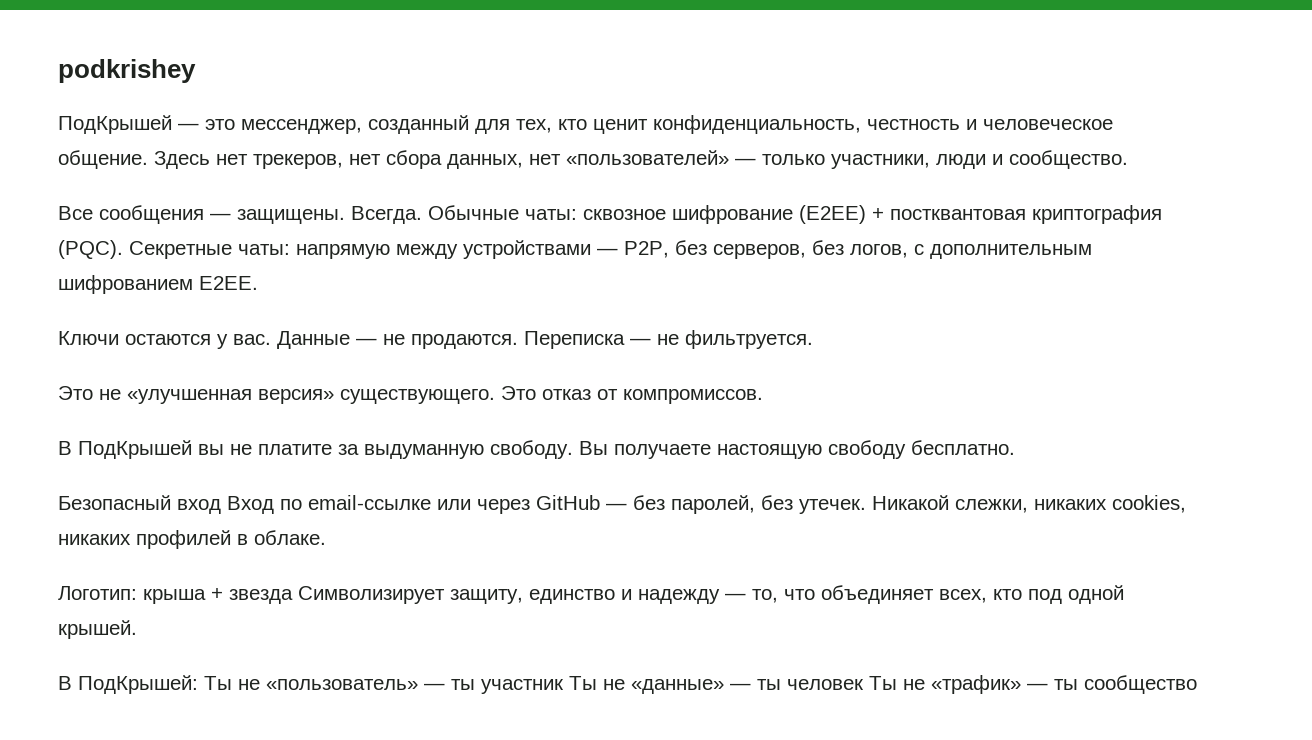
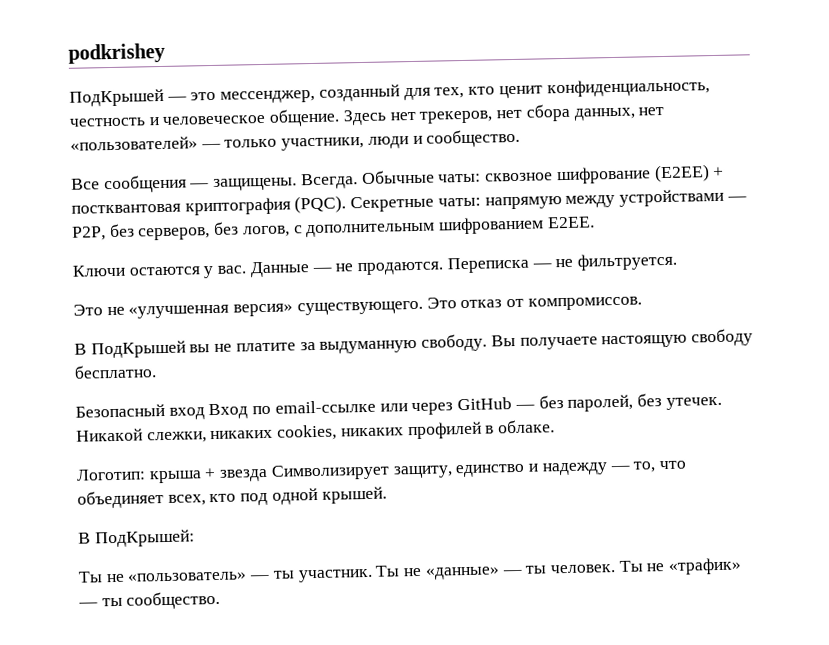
- В ПодКрышей: Ты не «пользователь» — ты участник Ты не «данные» — ты человек Ты не «трафик» — ты сообщество
+ В ПодКрышей:
+ Ты не «пользователь» — ты участник. Ты не «данные» — ты человек. Ты не «трафик» — ты сообщество.

